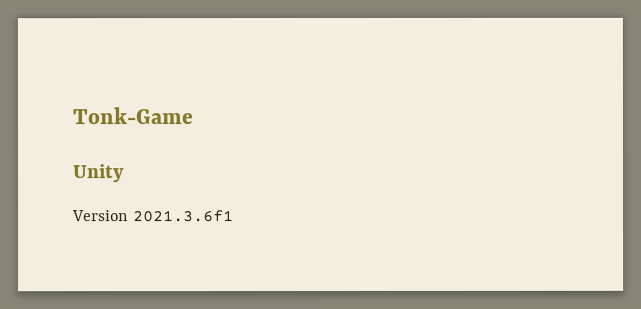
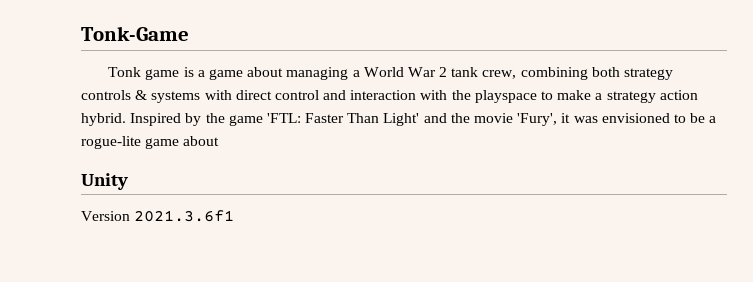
+ Tonk game is a game about managing a World War 2 tank crew, combining both strategy controls & systems with direct control and interaction with the playspace to make a strategy action hybrid. Inspired by the game 'FTL: Faster Than Light' and the movie 'Fury', it was envisioned to be a rogue-lite game about

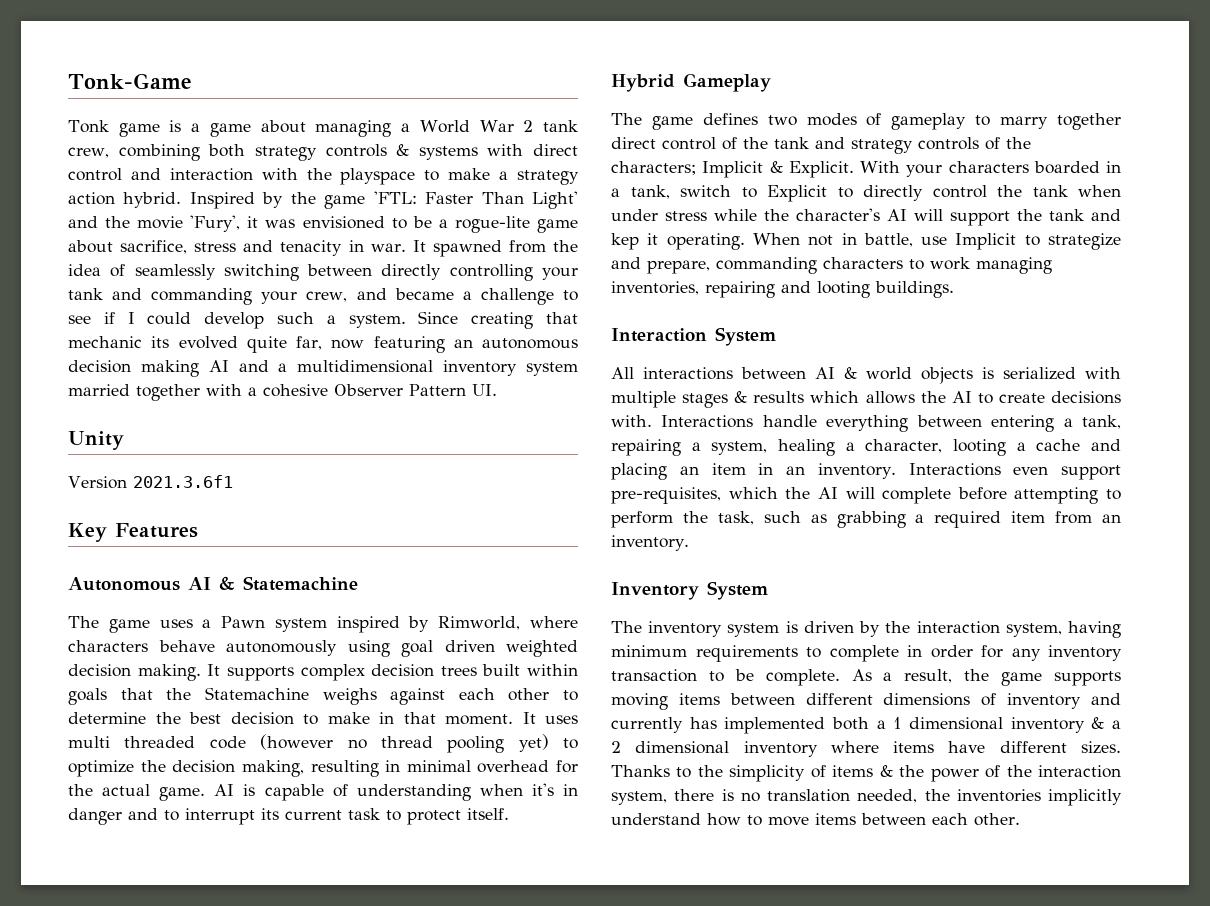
- Inspired by the game 'FTL: Faster Than Light' and the movie 'Fury', it was envisioned to be a rogue-lite game about
+ Inspired by the game 'FTL: Faster Than Light' and the movie 'Fury', it was envisioned to be a rogue-lite game about sacrifice, stress and tenacity in war. It spawned from the idea of seamlessly switching between directly controlling your tank and commanding your crew, and became a challenge to see if I could develop such a system. Since creating that mechanic its evolved quite far, now featuring an autonomous decision making AI and a multidimensional inventory system married together with a cohesive Observer Pattern UI.
  Unity
  Version 2021.3.6f1
+ Key Features
+ Autonomous AI & Statemachine
+ The game uses a Pawn system inspired by Rimworld, where characters behave autonomously using goal driven weighted decision making. It supports complex decision trees built within goals that the Statemachine weighs against each other to determine the best decision to make in that moment. It uses multi threaded code (however no thread pooling yet) to optimize the decision making, resulting in minimal overhead for the actual game. AI is capable of understanding when it's in danger and to interrupt its current task to protect itself.
+ Hybrid Gameplay
+ The game defines two modes of gameplay to marry together direct control of the tank and strategy controls of the characters; Implicit & Explicit. With your characters boarded in a tank, switch to Explicit to directly control the tank when under stress while the character's AI will support the tank and kep it operating. When not in battle, use Implicit to strategize and prepare, commanding characters to work managing inventories, repairing and looting buildings.
+ Interaction System
+ All interactions between AI & world objects is serialized with multiple stages & results which allows the AI to create decisions with. Interactions handle everything between entering a tank, repairing a system, healing a character, looting a cache and placing an item in an inventory. Interactions even support pre-requisites, which the AI will complete before attempting to perform the task, such as grabbing a required item from an inventory.
+ Inventory System
+ The inventory system is driven by the interaction system, having minimum requirements to complete in order for any inventory transaction to be complete. As a result, the game supports moving items between different dimensions of inventory and currently has implemented both a 1 dimensional inventory & a 2 dimensional inventory where items have different sizes. Thanks to the simplicity of items & the power of the interaction system, there is no translation needed, the inventories implicitly understand how to move items between each other.

